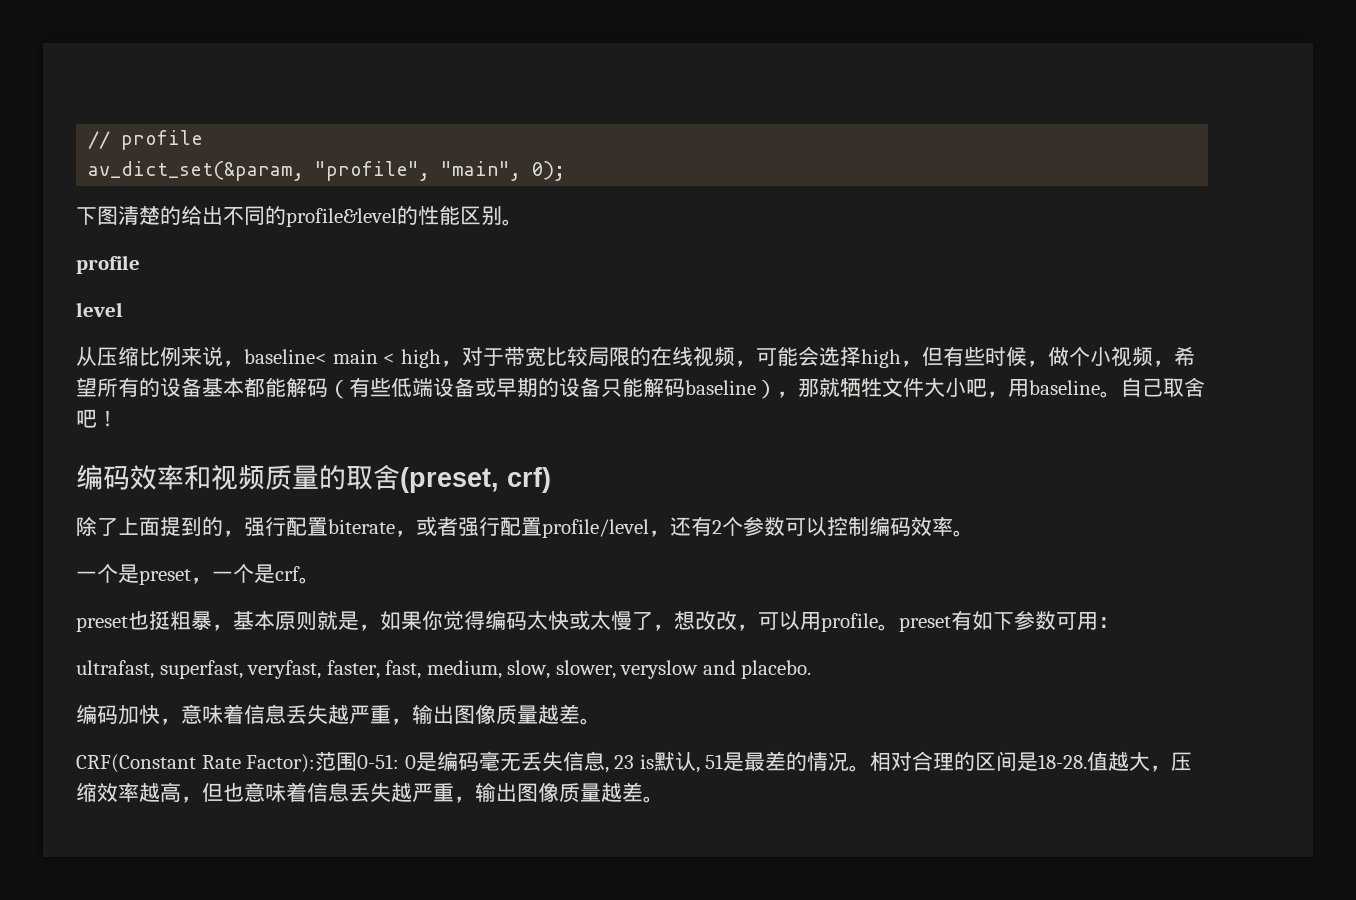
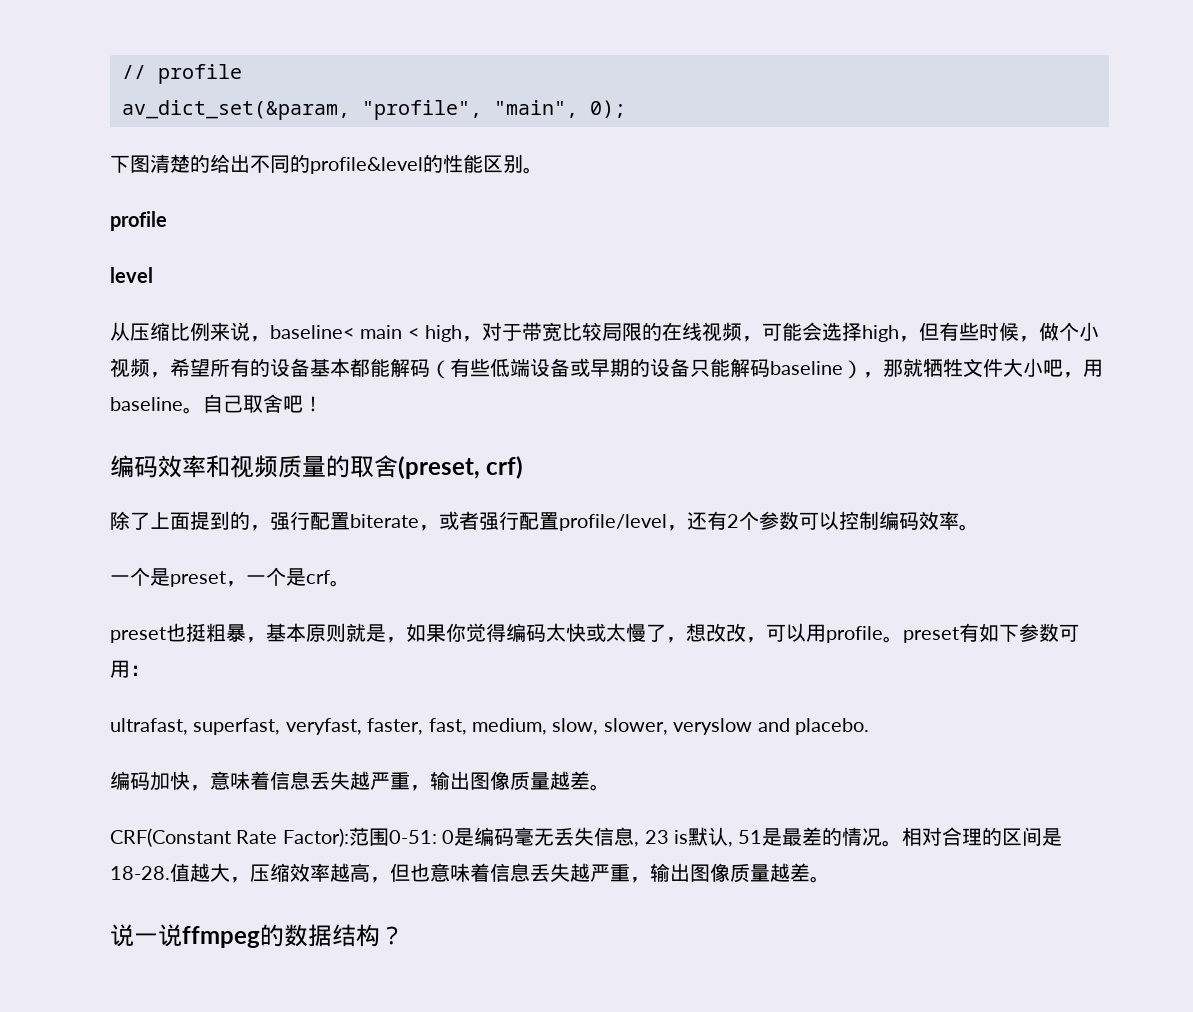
+ 说一说ffmpeg的数据结构？

